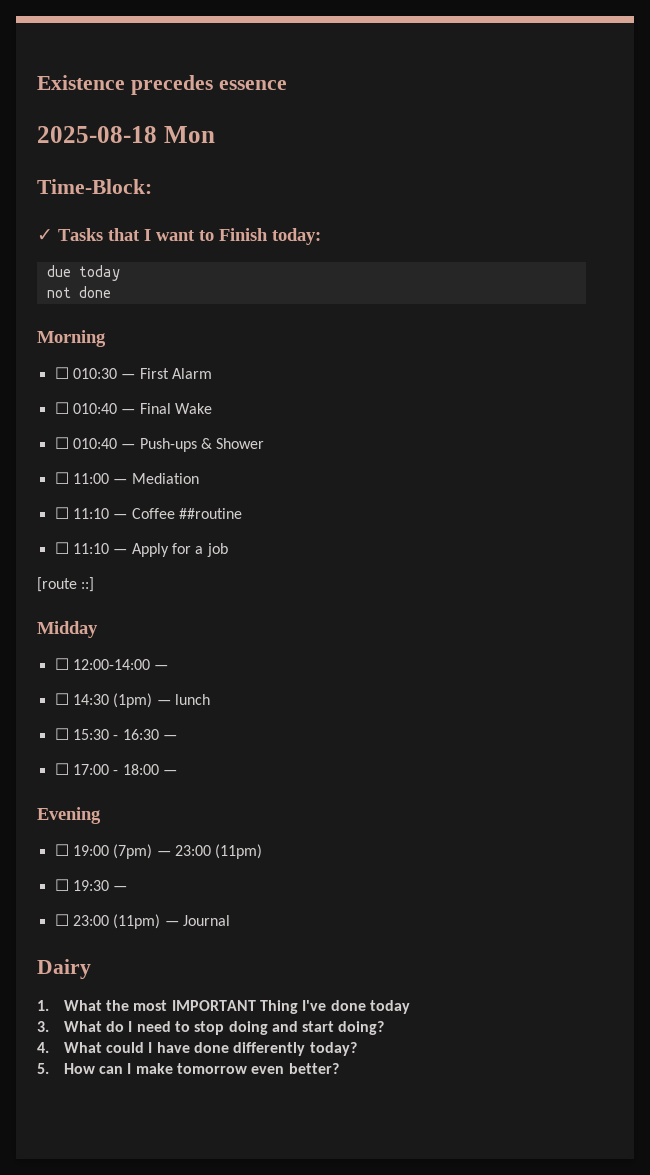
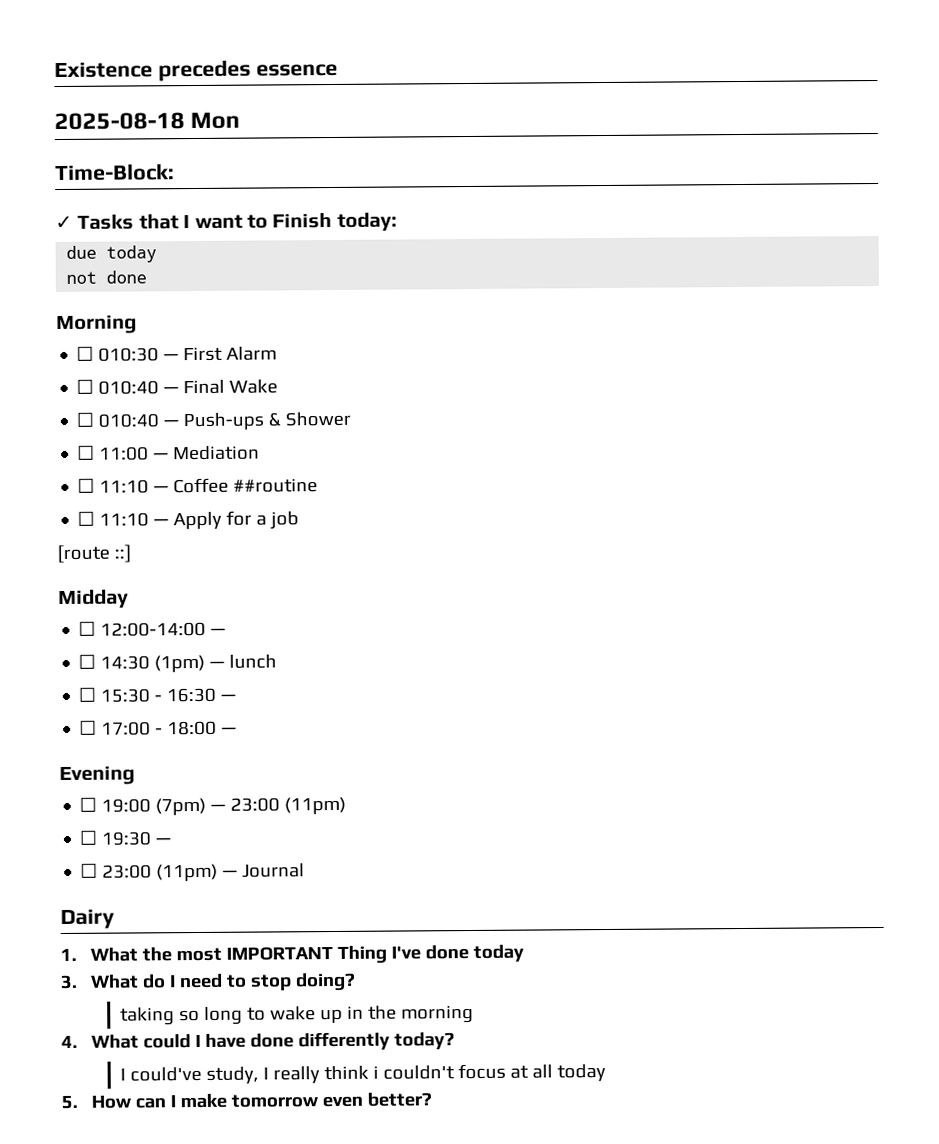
- 3. What do I need to stop doing and start doing?
+ 3. What do I need to stop doing?
+ taking so long to wake up in the morning
+ I could've study, I really think i couldn't focus at all today

